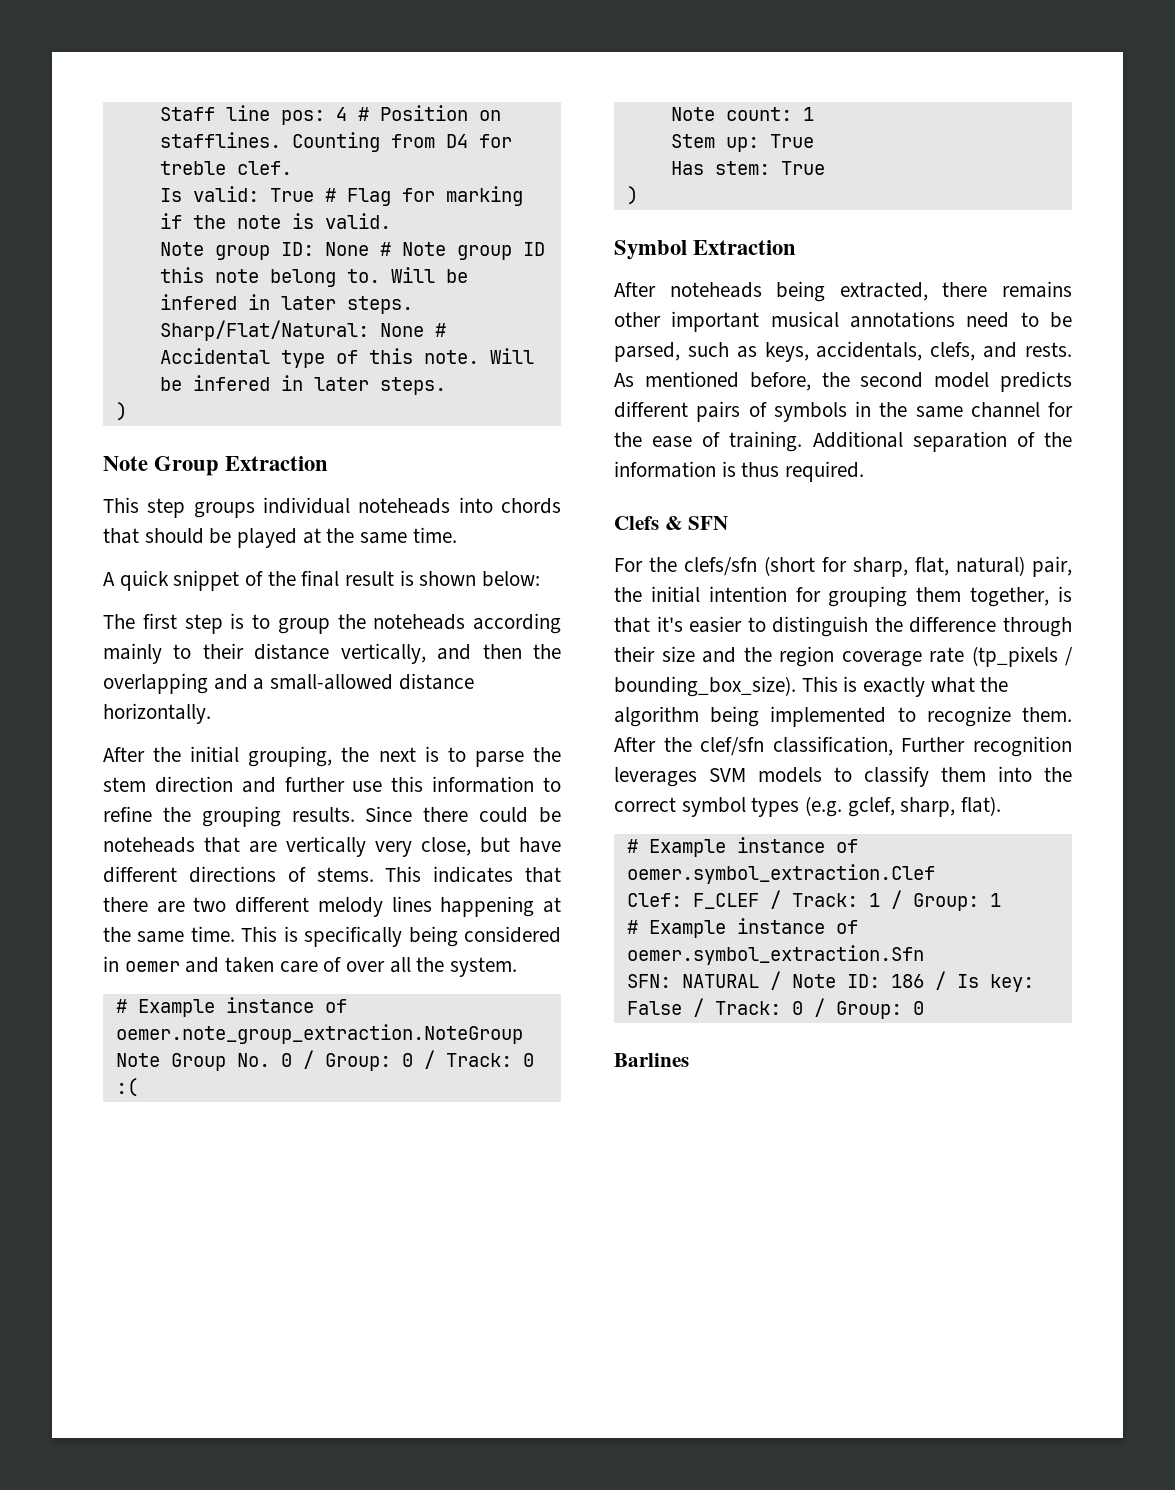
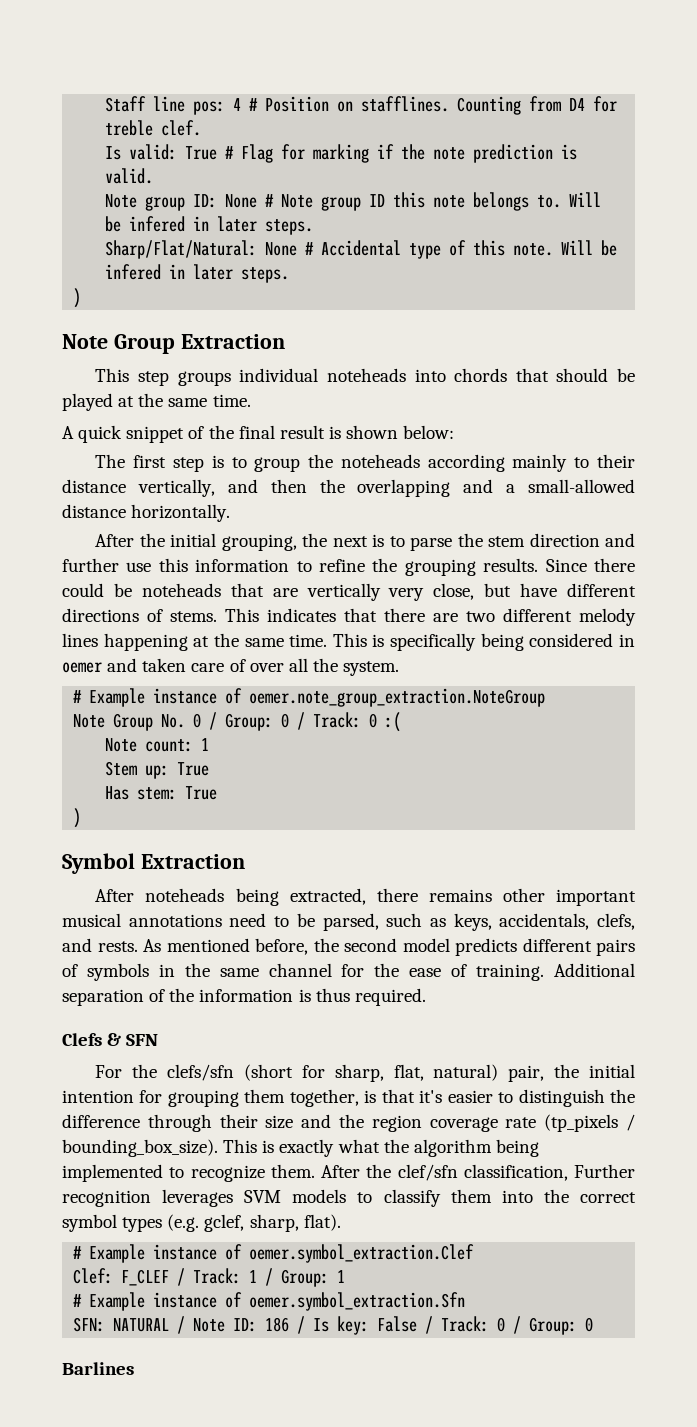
- Is valid: True # Flag for marking if the note is valid.
+ Is valid: True # Flag for marking if the note prediction is valid.
- Note group ID: None # Note group ID this note belong to.
+ Note group ID: None # Note group ID this note belongs to.

